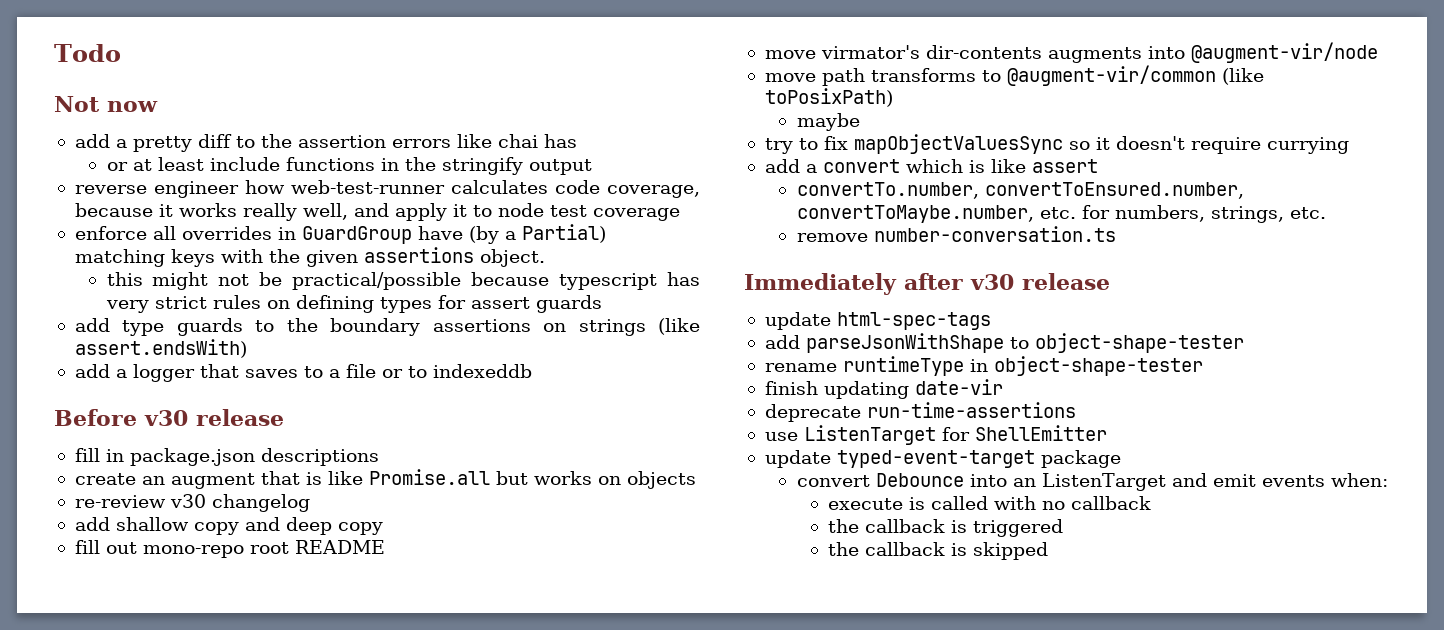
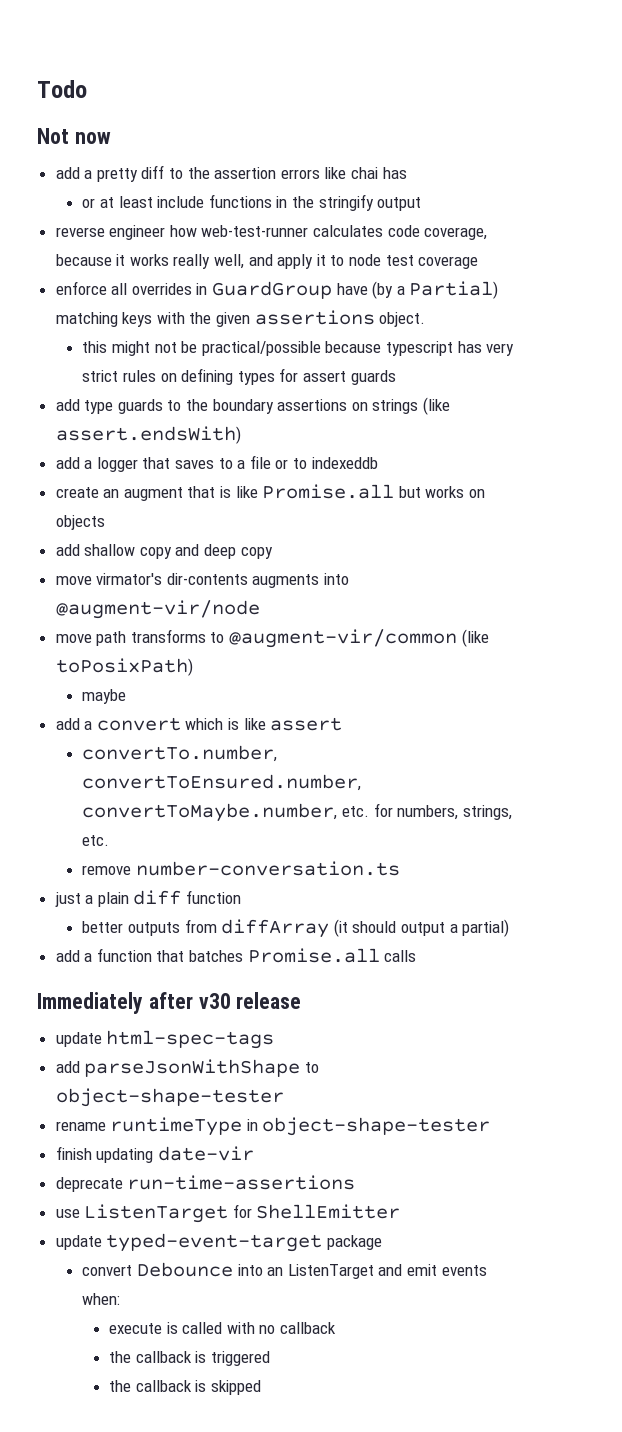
- Before v30 release
- fill in package.json descriptions
- re-review v30 changelog
- fill out mono-repo root README
- try to fix mapObjectValuesSync so it doesn't require currying
+ just a plain diff function
+ better outputs from diffArray (it should output a partial)
+ add a function that batches Promise.all calls

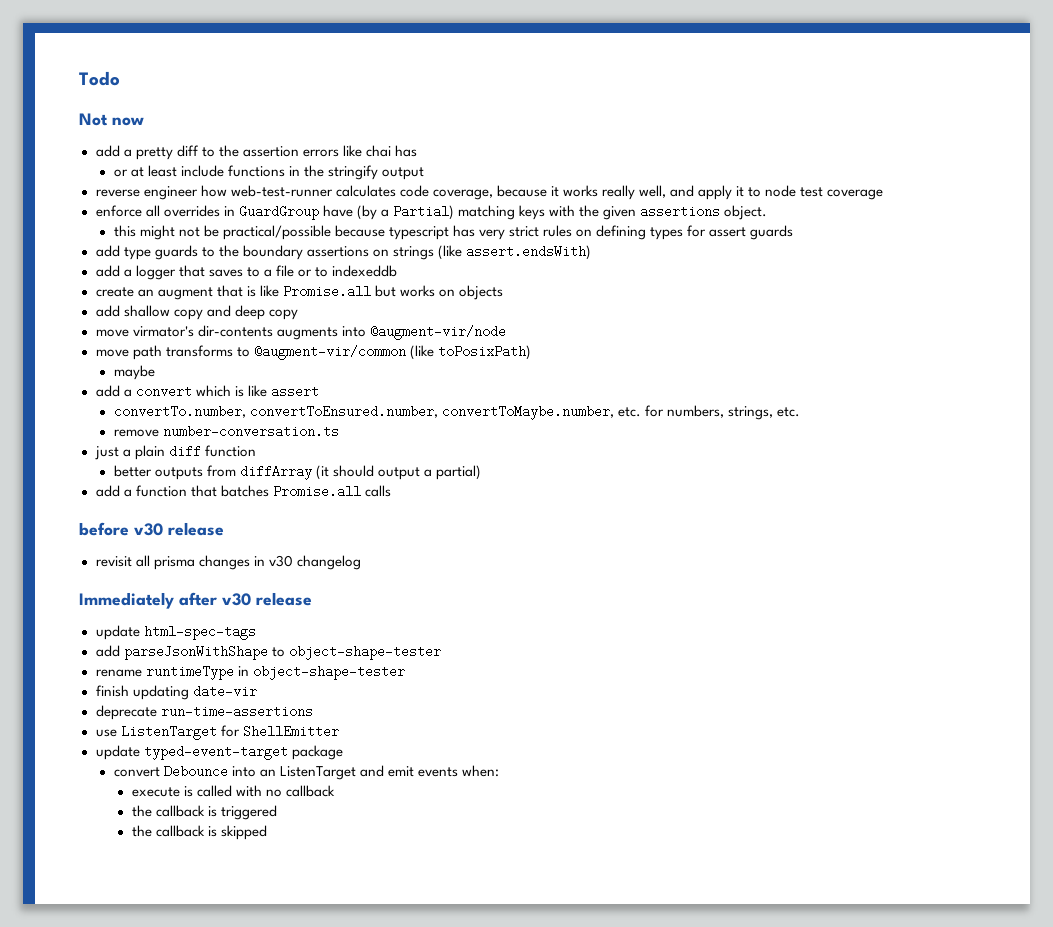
+ before v30 release
+ revisit all prisma changes in v30 changelog

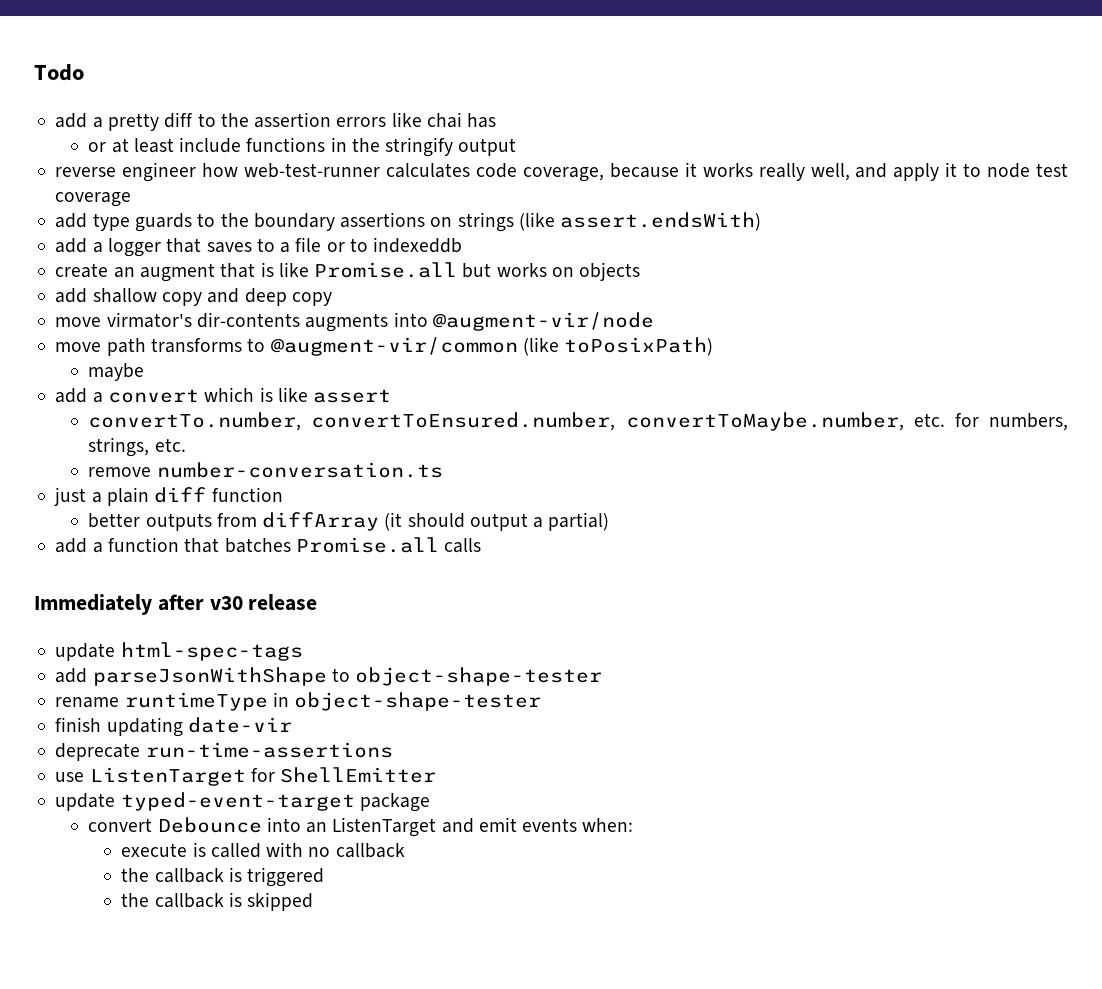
- Not now
- enforce all overrides in GuardGroup have (by a Partial) matching keys with the given assertions object.
- this might not be practical/possible because typescript has very strict rules on defining types for assert guards
- before v30 release
- revisit all prisma changes in v30 changelog

